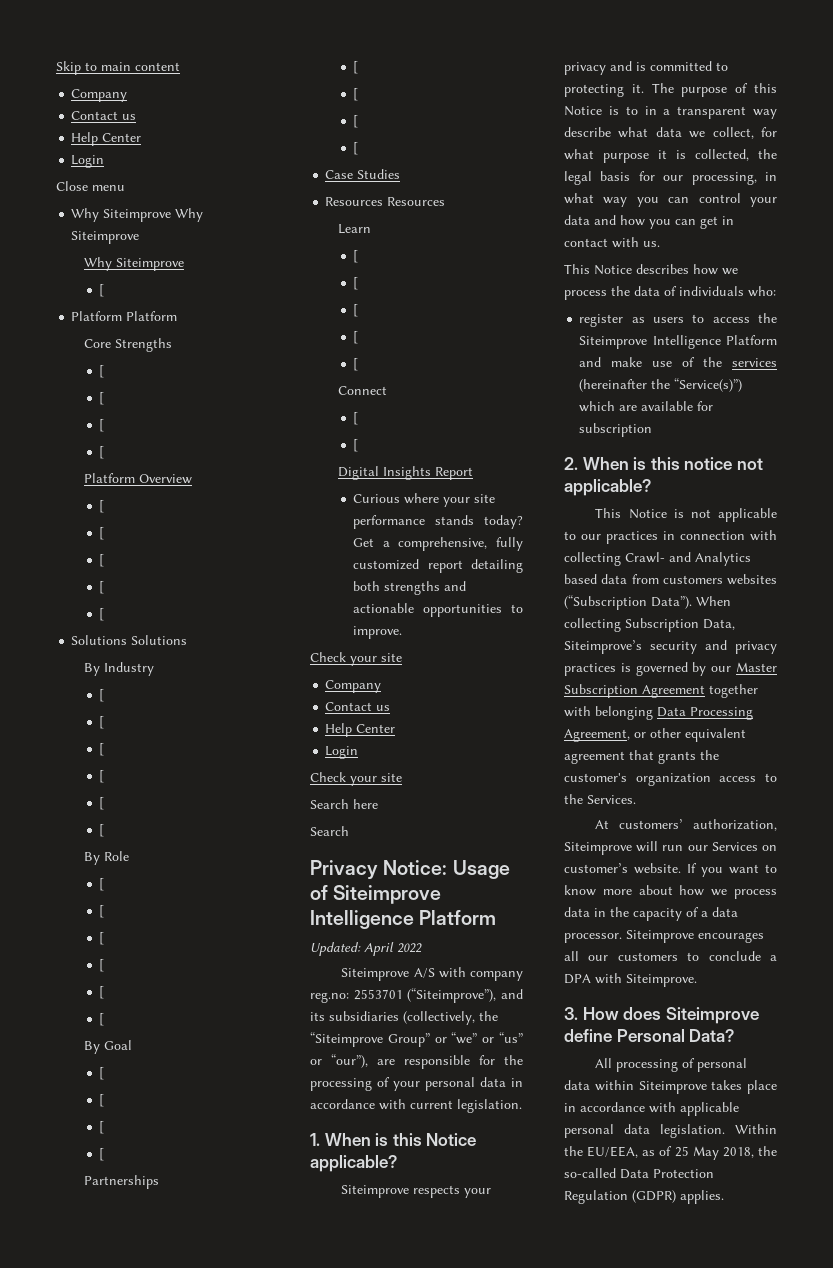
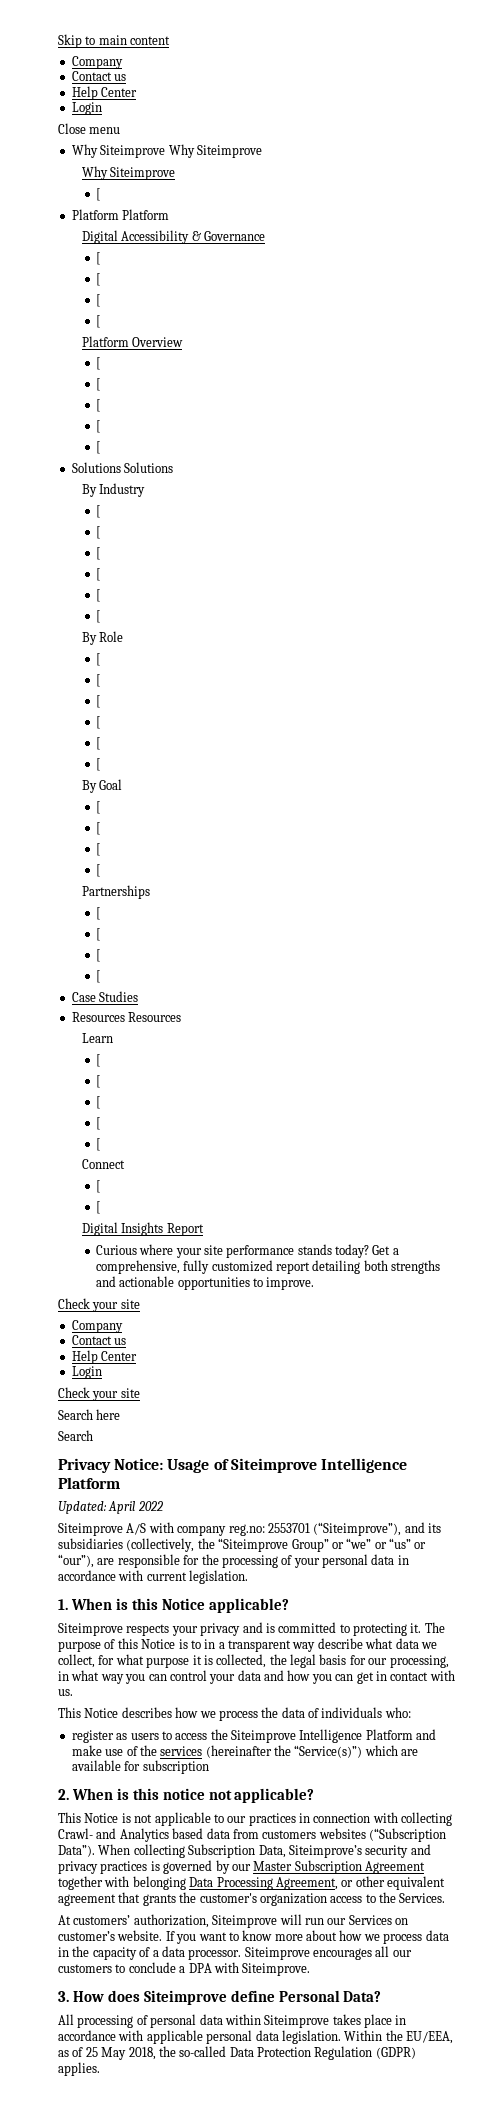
- Core Strengths
+ Digital Accessibility & Governance

